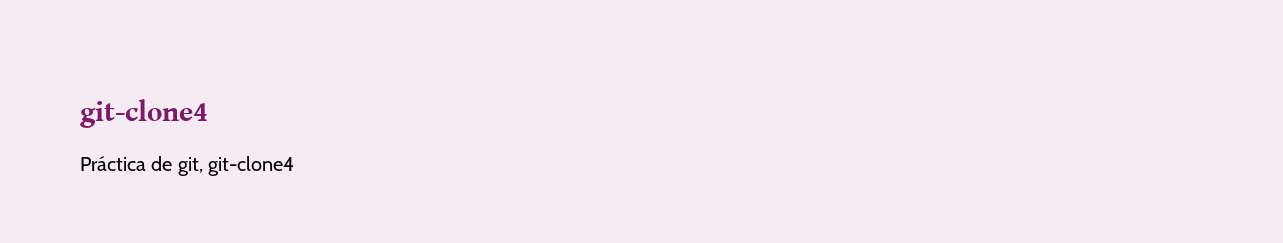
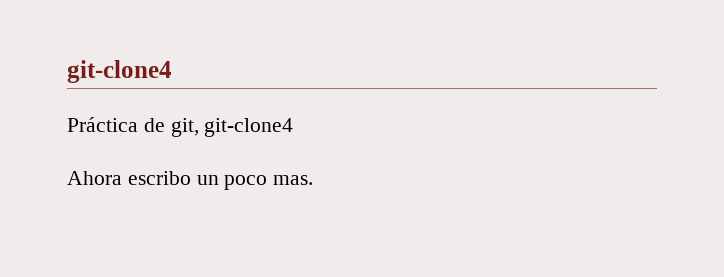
+ Ahora escribo un poco mas.

